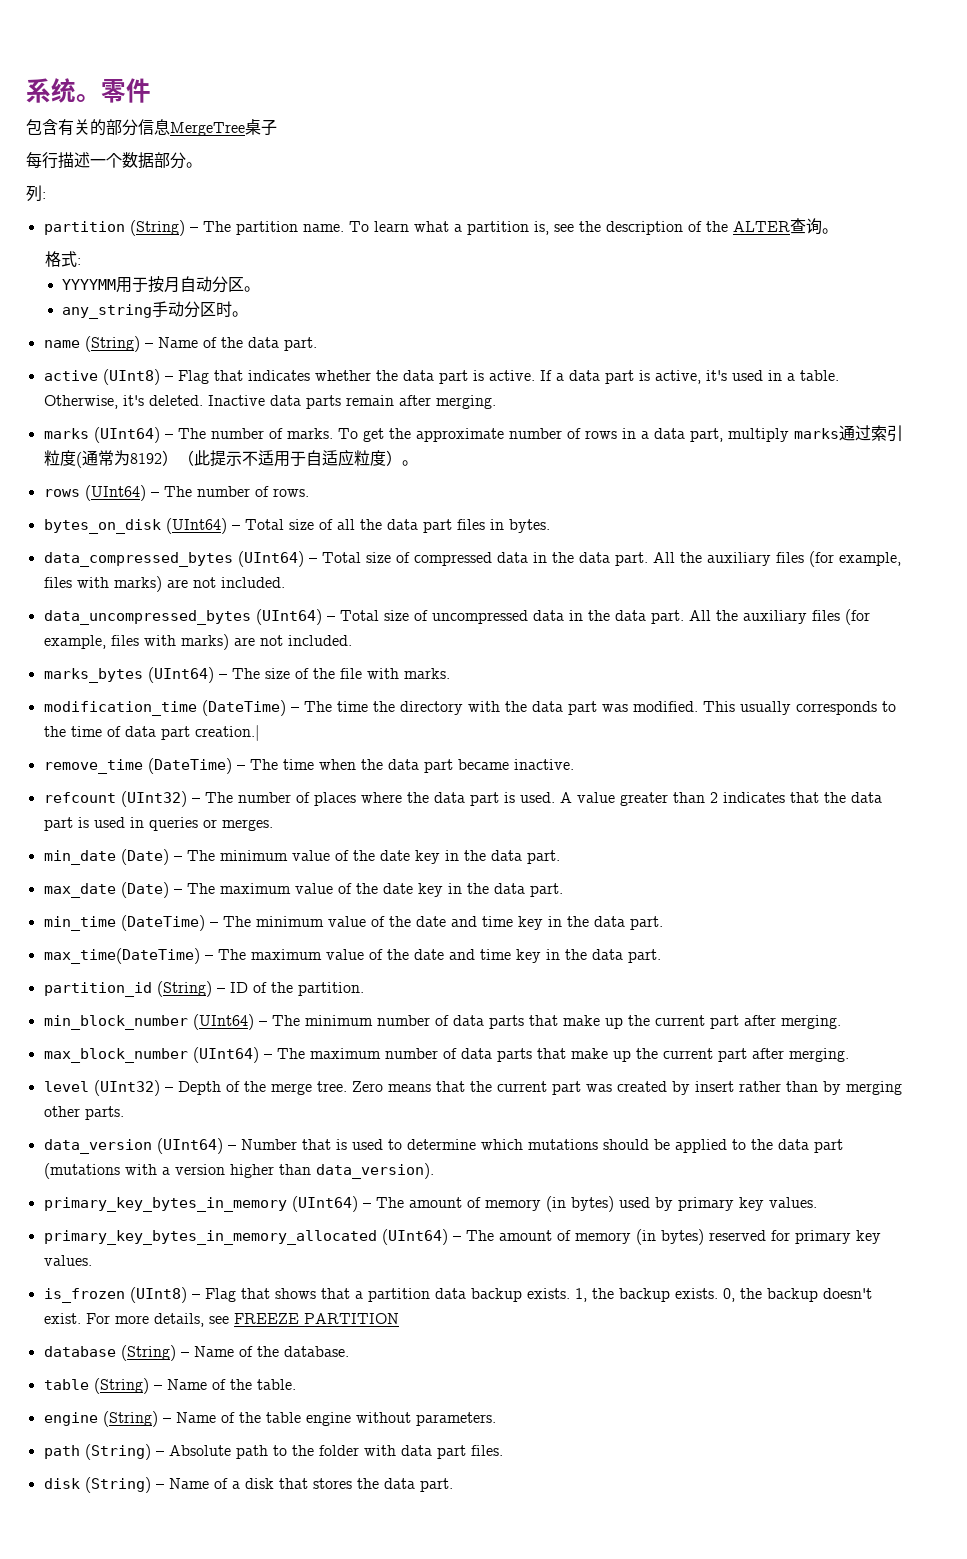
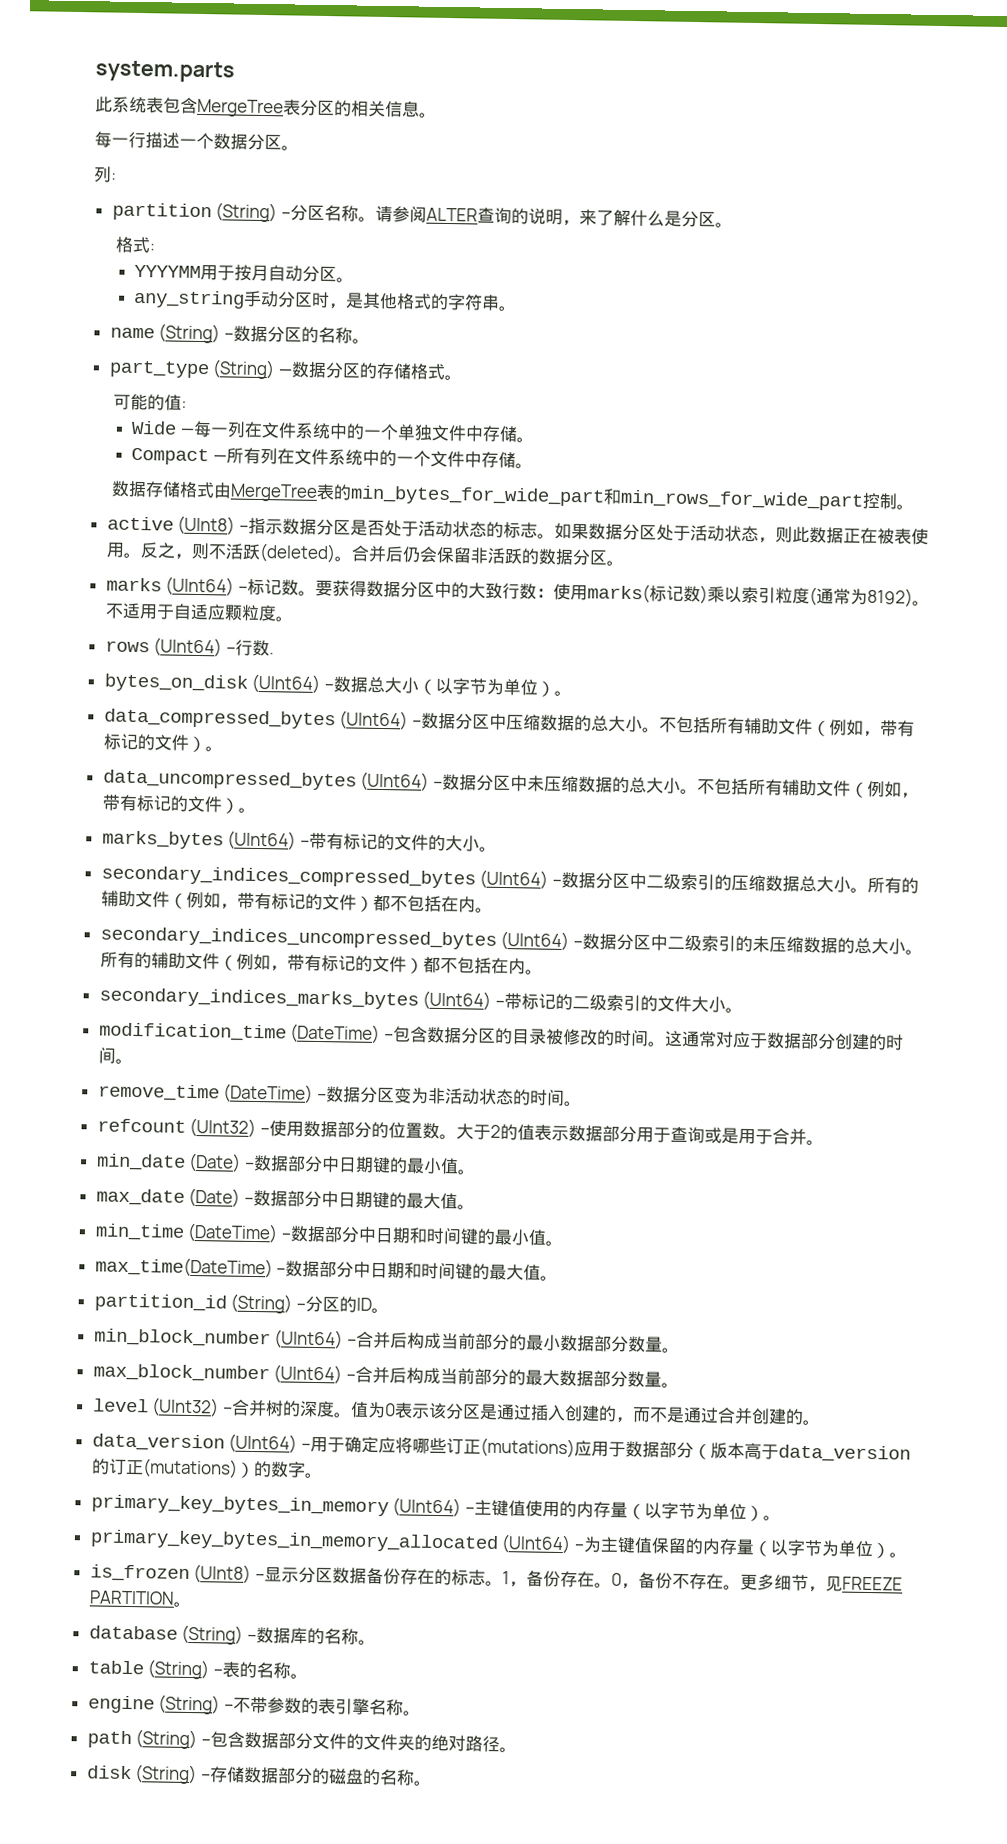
- 系统。零件
- 包含有关的部分信息MergeTree桌子
- 每行描述一个数据部分。
+ system.parts
+ 此系统表包含MergeTree表分区的相关信息。
+ 每一行描述一个数据分区。
- partition (String) – The partition name. To learn what a partition is, see the description of the ALTER查询。
+ partition (String) –分区名称。请参阅ALTER查询的说明，来了解什么是分区。
- any_string手动分区时。
+ any_string手动分区时，是其他格式的字符串。
- name (String) – Name of the data part.
- active (UInt8) – Flag that indicates whether the data part is active. If a data part is active, it's used in a table. Otherwise, it's deleted. Inactive data parts remain after merging.
- marks (UInt64) – The number of marks. To get the approximate number of rows in a data part, multiply marks通过索引粒度(通常为8192）（此提示不适用于自适应粒度）。
+ name (String) –数据分区的名称。
+ part_type (String) —数据分区的存储格式。
+ 可能的值:
+ Wide —每一列在文件系统中的一个单独文件中存储。
+ Compact —所有列在文件系统中的一个文件中存储。
+ 数据存储格式由MergeTree表的min_bytes_for_wide_part和min_rows_for_wide_part控制。
+ active (UInt8) –指示数据分区是否处于活动状态的标志。如果数据分区处于活动状态，则此数据正在被表使用。反之，则不活跃(deleted)。合并后仍会保留非活跃的数据分区。
+ marks (UInt64) –标记数。要获得数据分区中的大致行数：使用marks(标记数)乘以索引粒度(通常为8192)。不适用于自适应颗粒度。
- rows (UInt64) – The number of rows.
+ rows (UInt64) –行数.
- bytes_on_disk (UInt64) – Total size of all the data part files in bytes.
- data_compressed_bytes (UInt64) – Total size of compressed data in the data part. All the auxiliary files (for example, files with marks) are not included.
- data_uncompressed_bytes (UInt64) – Total size of uncompressed data in the data part. All the auxiliary files (for example, files with marks) are not included.
- marks_bytes (UInt64) – The size of the file with marks.
- modification_time (DateTime) – The time the directory with the data part was modified. This usually corresponds to the time of data part creation.|
- remove_time (DateTime) – The time when the data part became inactive.
- refcount (UInt32) – The number of places where the data part is used. A value greater than 2 indicates that the data part is used in queries or merges.
- min_date (Date) – The minimum value of the date key in the data part.
- max_date (Date) – The maximum value of the date key in the data part.
- min_time (DateTime) – The minimum value of the date and time key in the data part.
- max_time(DateTime) – The maximum value of the date and time key in the data part.
+ bytes_on_disk (UInt64) –数据总大小（以字节为单位）。
+ data_compressed_bytes (UInt64) –数据分区中压缩数据的总大小。不包括所有辅助文件（例如，带有标记的文件）。
+ data_uncompressed_bytes (UInt64) –数据分区中未压缩数据的总大小。不包括所有辅助文件（例如，带有标记的文件）。
+ marks_bytes (UInt64) –带有标记的文件的大小。
+ secondary_indices_compressed_bytes (UInt64) –数据分区中二级索引的压缩数据总大小。所有的辅助文件（例如，带有标记的文件）都不包括在内。
+ secondary_indices_uncompressed_bytes (UInt64) –数据分区中二级索引的未压缩数据的总大小。所有的辅助文件（例如，带有标记的文件）都不包括在内。
+ secondary_indices_marks_bytes (UInt64) –带标记的二级索引的文件大小。
+ modification_time (DateTime) –包含数据分区的目录被修改的时间。这通常对应于数据部分创建的时间。
+ remove_time (DateTime) –数据分区变为非活动状态的时间。
+ refcount (UInt32) –使用数据部分的位置数。大于2的值表示数据部分用于查询或是用于合并。
+ min_date (Date) –数据部分中日期键的最小值。
+ max_date (Date) –数据部分中日期键的最大值。
+ min_time (DateTime) –数据部分中日期和时间键的最小值。
+ max_time(DateTime) –数据部分中日期和时间键的最大值。
- partition_id (String) – ID of the partition.
+ partition_id (String) –分区的ID。
- min_block_number (UInt64) – The minimum number of data parts that make up the current part after merging.
- max_block_number (UInt64) – The maximum number of data parts that make up the current part after merging.
- level (UInt32) – Depth of the merge tree. Zero means that the current part was created by insert rather than by merging other parts.
- data_version (UInt64) – Number that is used to determine which mutations should be applied to the data part (mutations with a version higher than data_version).
- primary_key_bytes_in_memory (UInt64) – The amount of memory (in bytes) used by primary key values.
- primary_key_bytes_in_memory_allocated (UInt64) – The amount of memory (in bytes) reserved for primary key values.
- is_frozen (UInt8) – Flag that shows that a partition data backup exists. 1, the backup exists. 0, the backup doesn't exist. For more details, see FREEZE PARTITION
+ min_block_number (UInt64) –合并后构成当前部分的最小数据部分数量。
+ max_block_number (UInt64) –合并后构成当前部分的最大数据部分数量。
+ level (UInt32) –合并树的深度。值为0表示该分区是通过插入创建的，而不是通过合并创建的。
+ data_version (UInt64) –用于确定应将哪些订正(mutations)应用于数据部分（版本高于data_version的订正(mutations)）的数字。
+ primary_key_bytes_in_memory (UInt64) –主键值使用的内存量（以字节为单位）。
+ primary_key_bytes_in_memory_allocated (UInt64) –为主键值保留的内存量（以字节为单位）。
+ is_frozen (UInt8) –显示分区数据备份存在的标志。1，备份存在。0，备份不存在。更多细节，见FREEZE PARTITION。
- database (String) – Name of the database.
+ database (String) –数据库的名称。
- table (String) – Name of the table.
+ table (String) –表的名称。
- engine (String) – Name of the table engine without parameters.
- path (String) – Absolute path to the folder with data part files.
- disk (String) – Name of a disk that stores the data part.
+ engine (String) –不带参数的表引擎名称。
+ path (String) –包含数据部分文件的文件夹的绝对路径。
+ disk (String) –存储数据部分的磁盘的名称。

